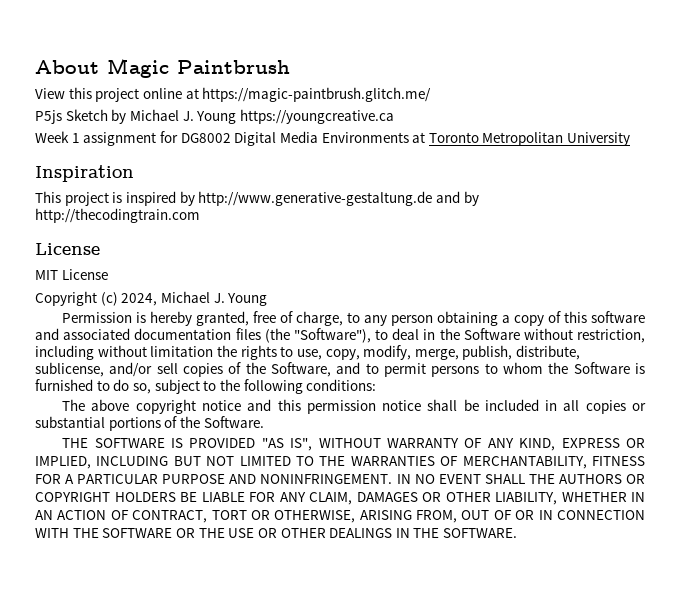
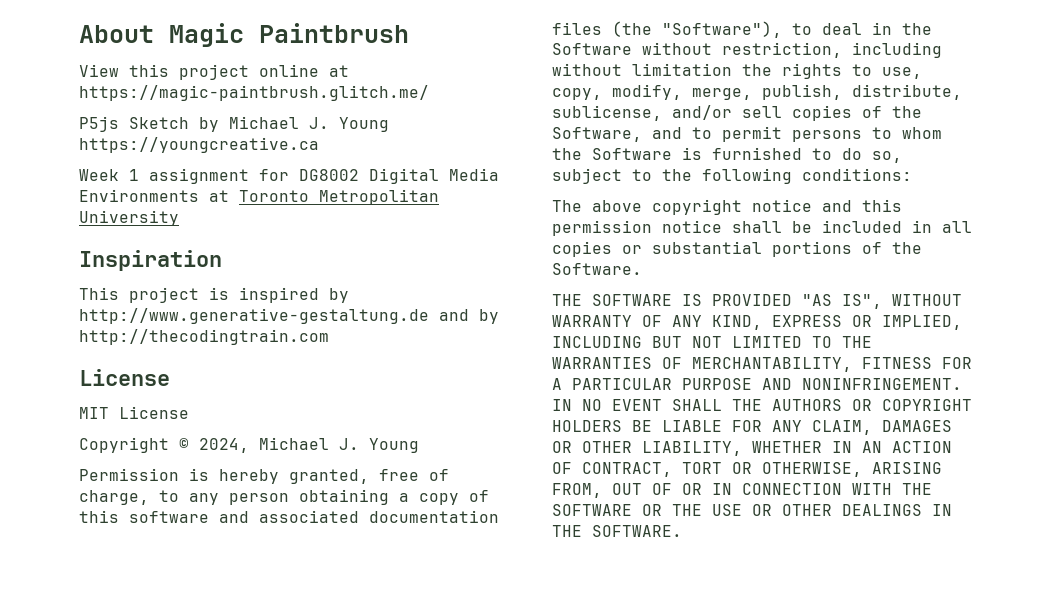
- Copyright (c) 2024, Michael J. Young
+ Copyright © 2024, Michael J. Young

